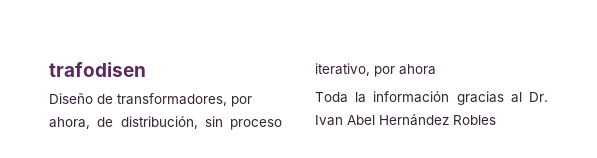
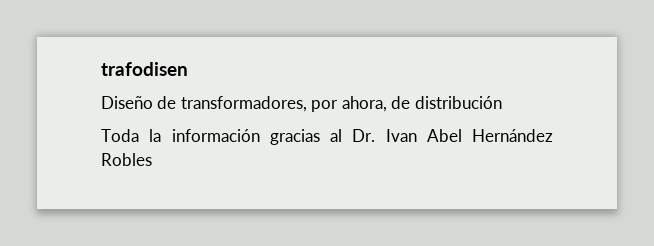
- Diseño de transformadores, por ahora, de distribución, sin proceso iterativo, por ahora
+ Diseño de transformadores, por ahora, de distribución

